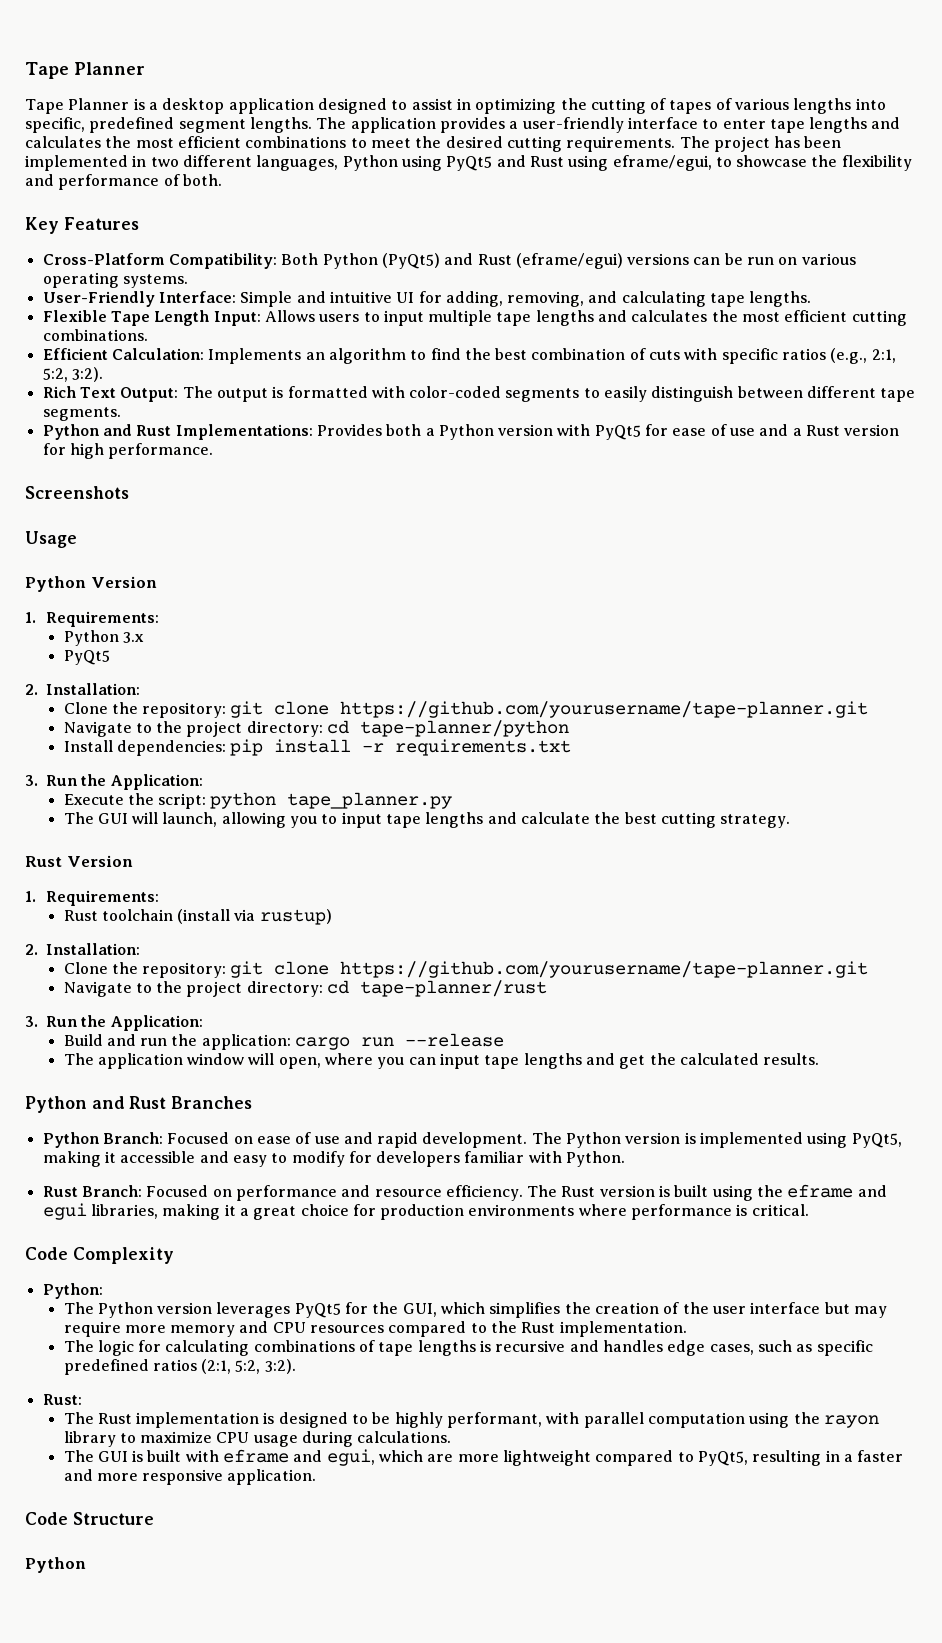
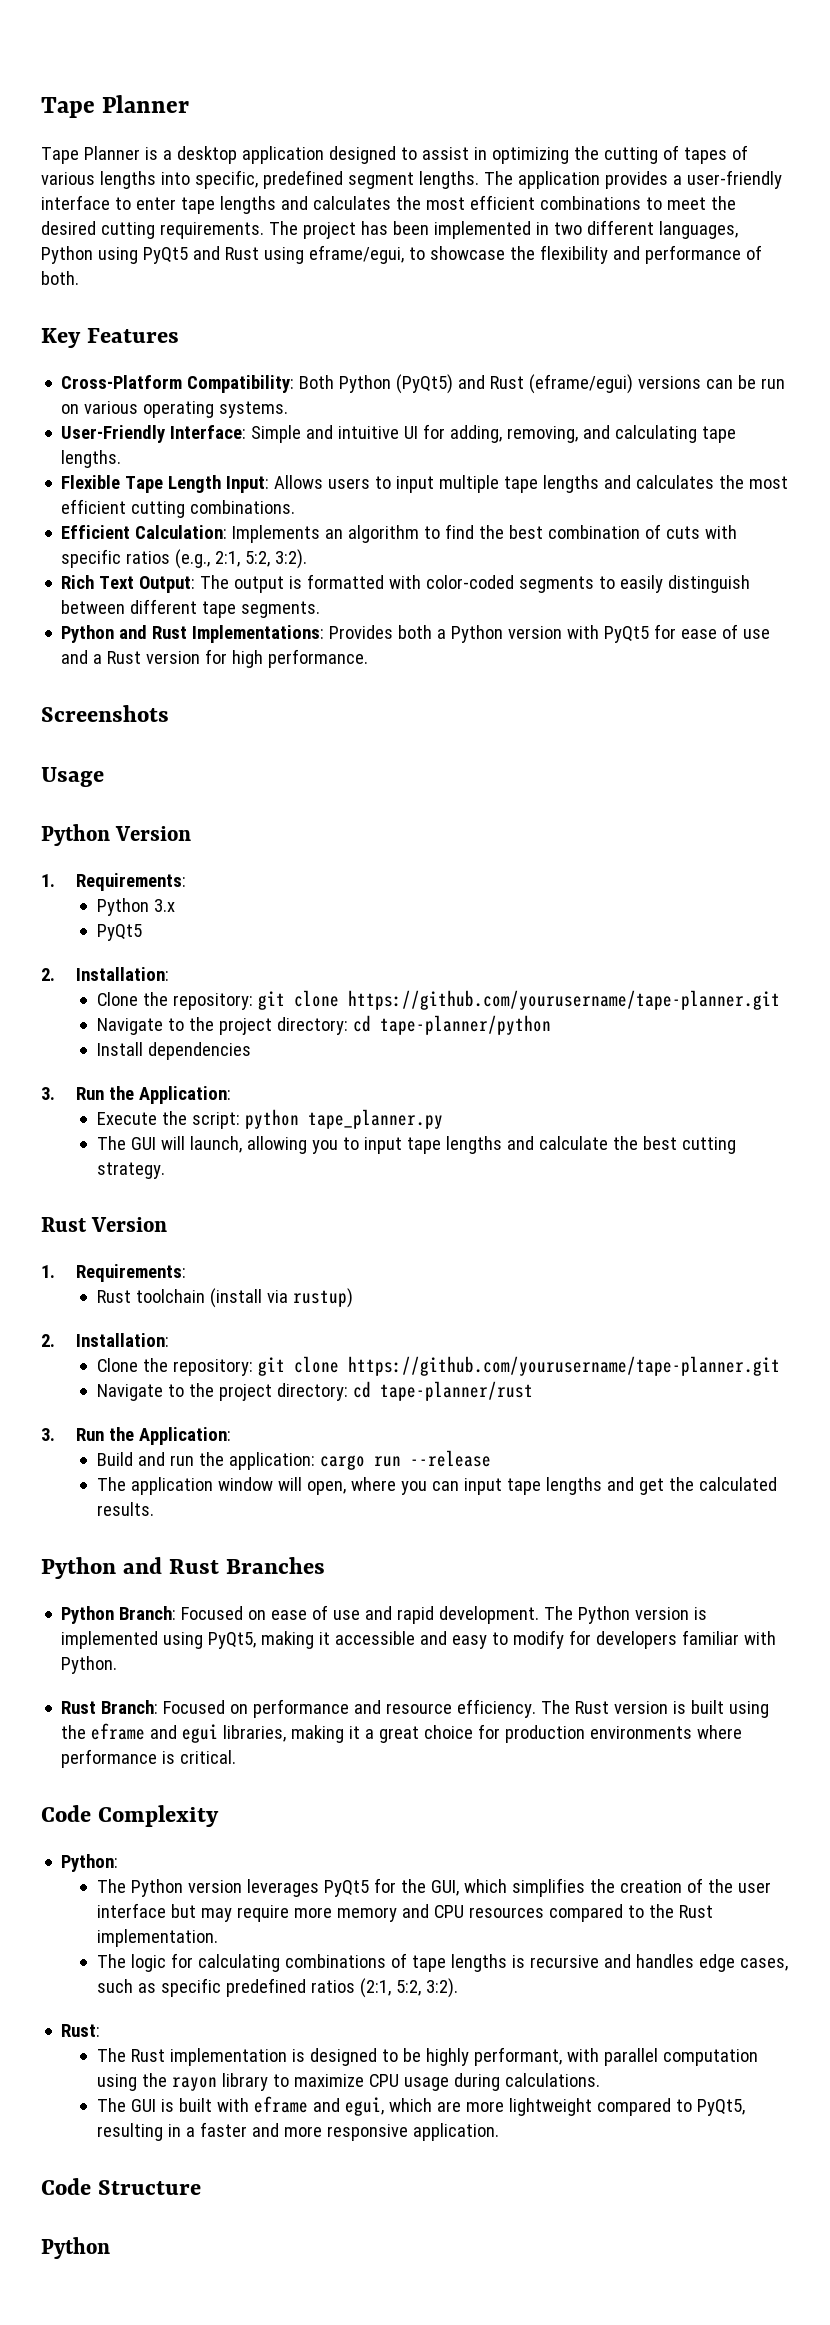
- Install dependencies: pip install -r requirements.txt
+ Install dependencies

